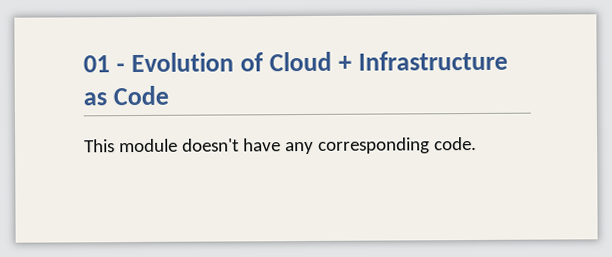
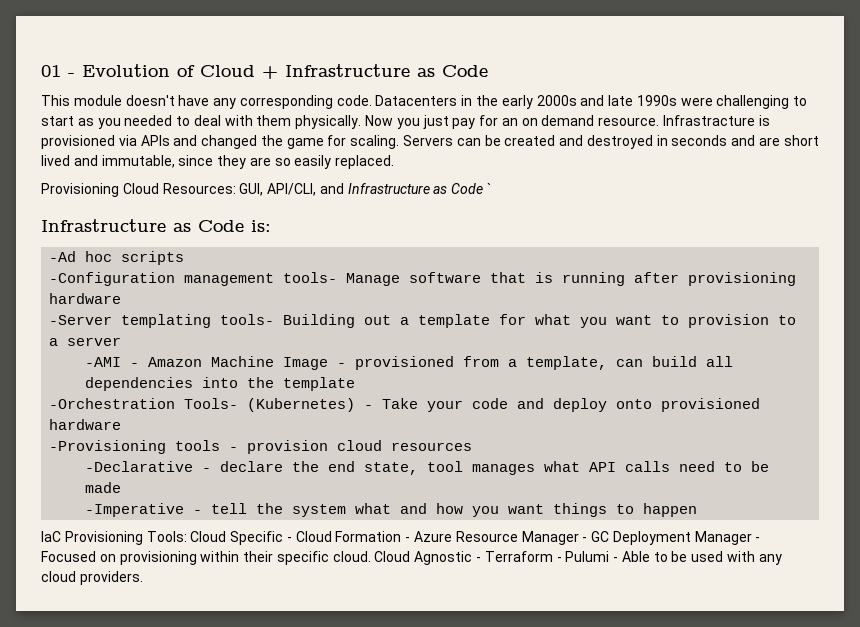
+ Datacenters in the early 2000s and late 1990s were challenging to start as you needed to deal with them physically. Now you just pay for an on demand resource. Infrastracture is provisioned via APIs and changed the game for scaling. Servers can be created and destroyed in seconds and are short lived and immutable, since they are so easily replaced.
+ Provisioning Cloud Resources: GUI, API/CLI, and Infrastructure as Code `
+ Infrastructure as Code is:
+ -Ad hoc scripts
+ -Configuration management tools- Manage software that is running after provisioning hardware
+ -Server templating tools- Building out a template for what you want to provision to a server
+ -AMI - Amazon Machine Image - provisioned from a template, can build all dependencies into the template
+ -Orchestration Tools- (Kubernetes) - Take your code and deploy onto provisioned hardware
+ -Provisioning tools - provision cloud resources
+ -Declarative - declare the end state, tool manages what API calls need to be made
+ -Imperative - tell the system what and how you want things to happen
+ IaC Provisioning Tools: Cloud Specific - Cloud Formation - Azure Resource Manager - GC Deployment Manager - Focused on provisioning within their specific cloud. Cloud Agnostic - Terraform - Pulumi - Able to be used with any cloud providers.

